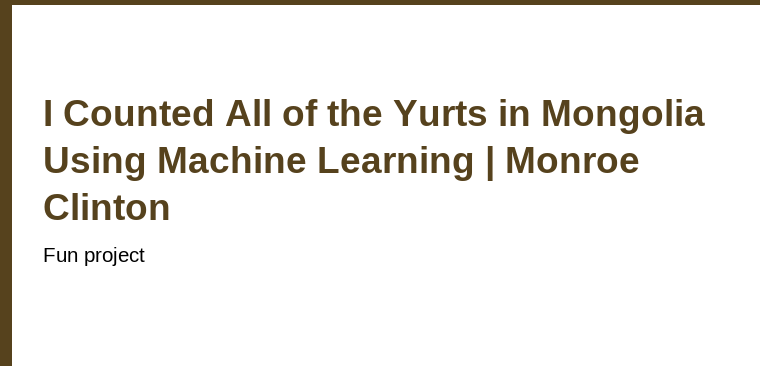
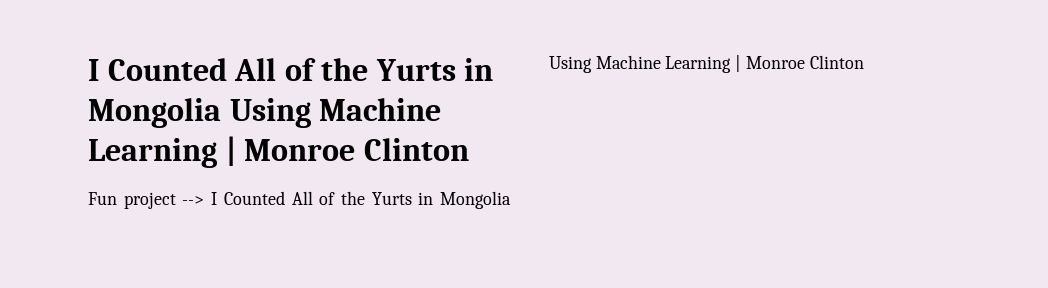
- Fun project
+ Fun project --> I Counted All of the Yurts in Mongolia Using Machine Learning | Monroe Clinton

